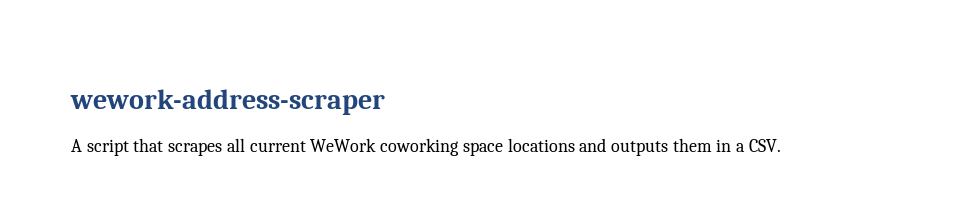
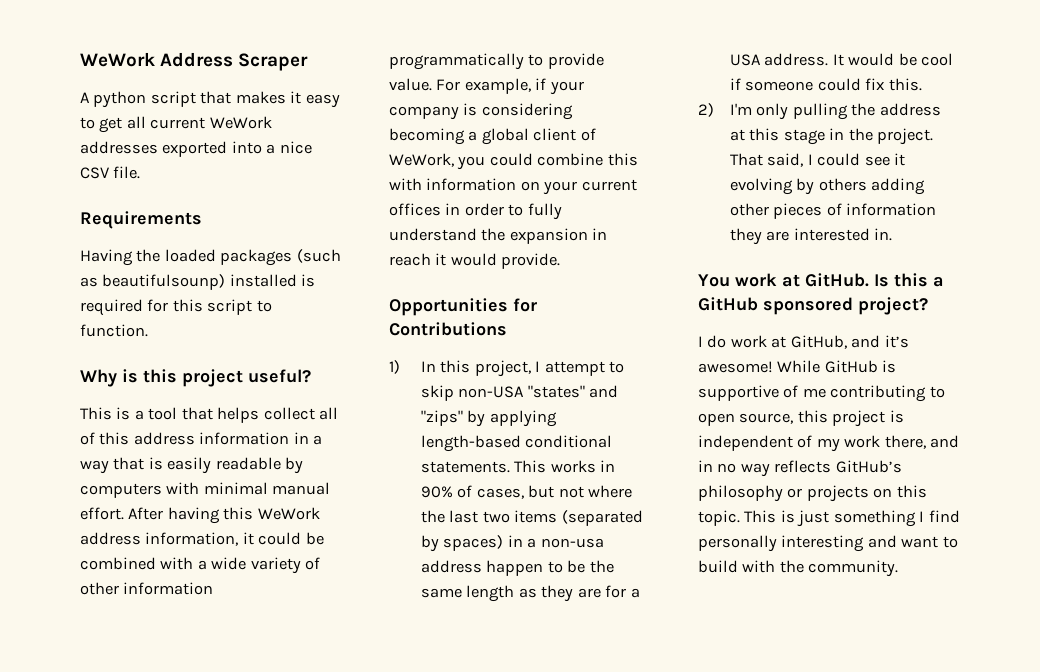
- wework-address-scraper
+ WeWork Address Scraper
- A script that scrapes all current WeWork coworking space locations and outputs them in a CSV.
+ A python script that makes it easy to get all current WeWork addresses exported into a nice CSV file.
+ Requirements
+ Having the loaded packages (such as beautifulsounp) installed is required for this script to function.
+ Why is this project useful?
+ This is a tool that helps collect all of this address information in a way that is easily readable by computers with minimal manual effort. After having this WeWork address information, it could be combined with a wide variety of other information programmatically to provide value. For example, if your company is considering becoming a global client of WeWork, you could combine this with information on your current offices in order to fully understand the expansion in reach it would provide.
+ Opportunities for Contributions
+ 1) In this project, I attempt to skip non-USA "states" and "zips" by applying length-based conditional statements. This works in 90% of cases, but not where the last two items (separated by spaces) in a non-usa address happen to be the same length as they are for a USA address. It would be cool if someone could fix this.
+ 2) I'm only pulling the address at this stage in the project. That said, I could see it evolving by others adding other pieces of information they are interested in.
+ You work at GitHub. Is this a GitHub sponsored project?
+ I do work at GitHub, and it’s awesome! While GitHub is supportive of me contributing to open source, this project is independent of my work there, and in no way reflects GitHub’s philosophy or projects on this topic. This is just something I find personally interesting and want to build with the community.

